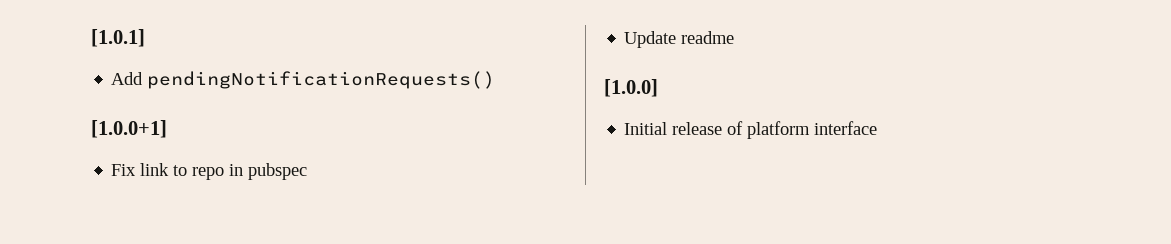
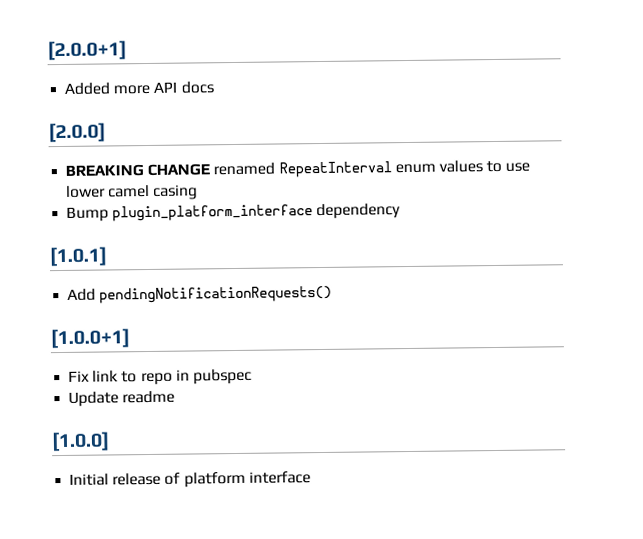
+ [2.0.0+1]
+ Added more API docs
+ [2.0.0]
+ BREAKING CHANGE renamed RepeatInterval enum values to use lower camel casing
+ Bump plugin_platform_interface dependency

